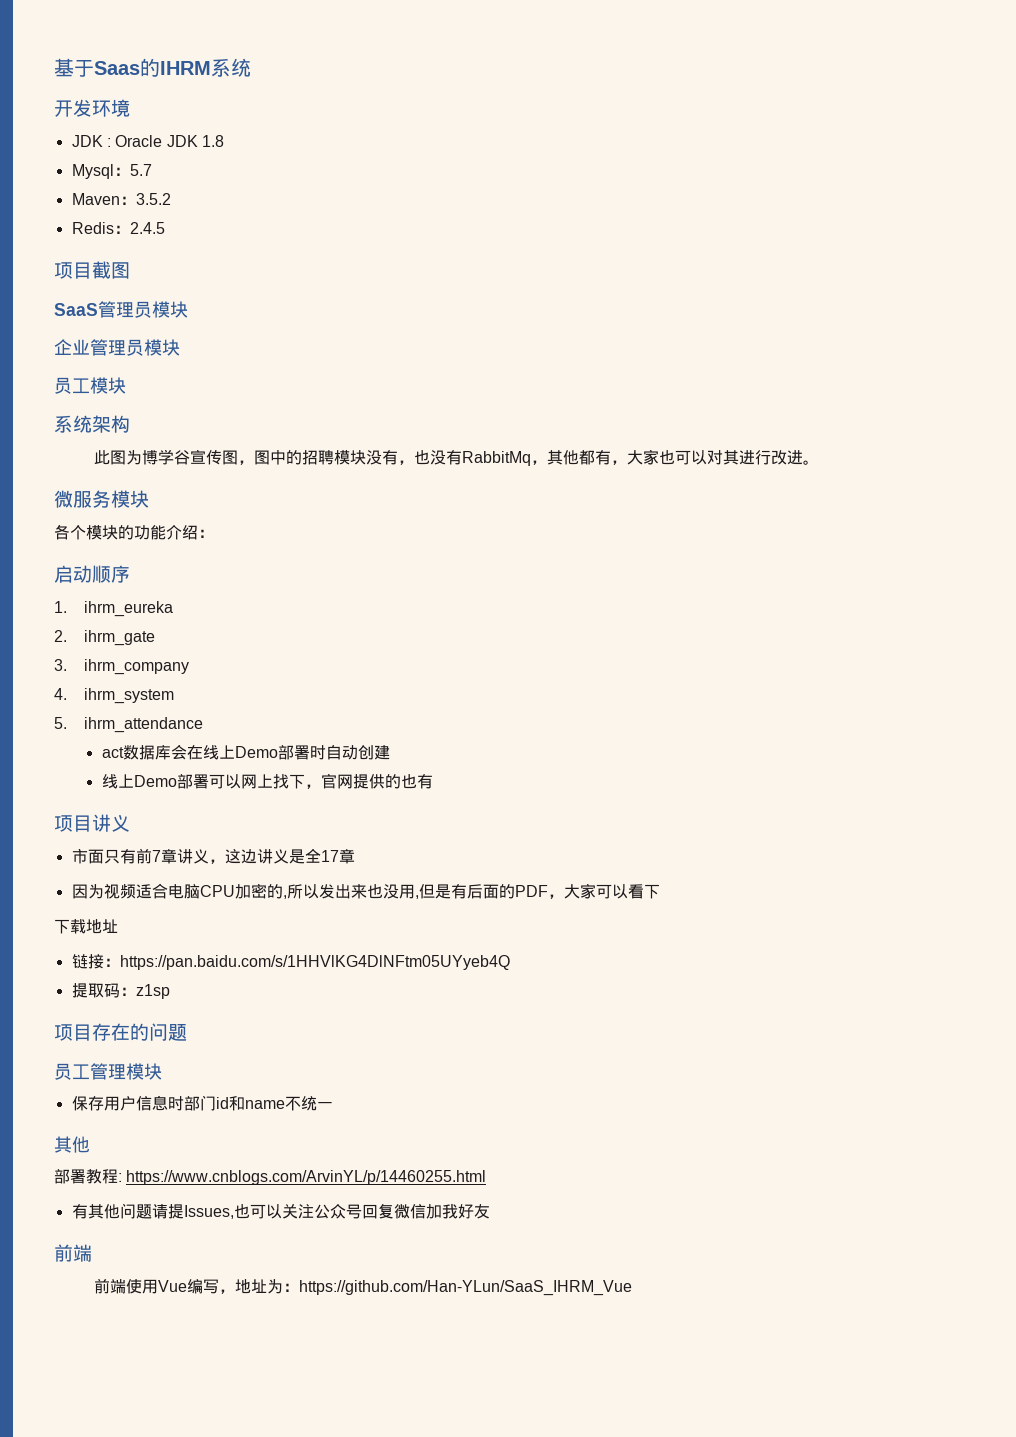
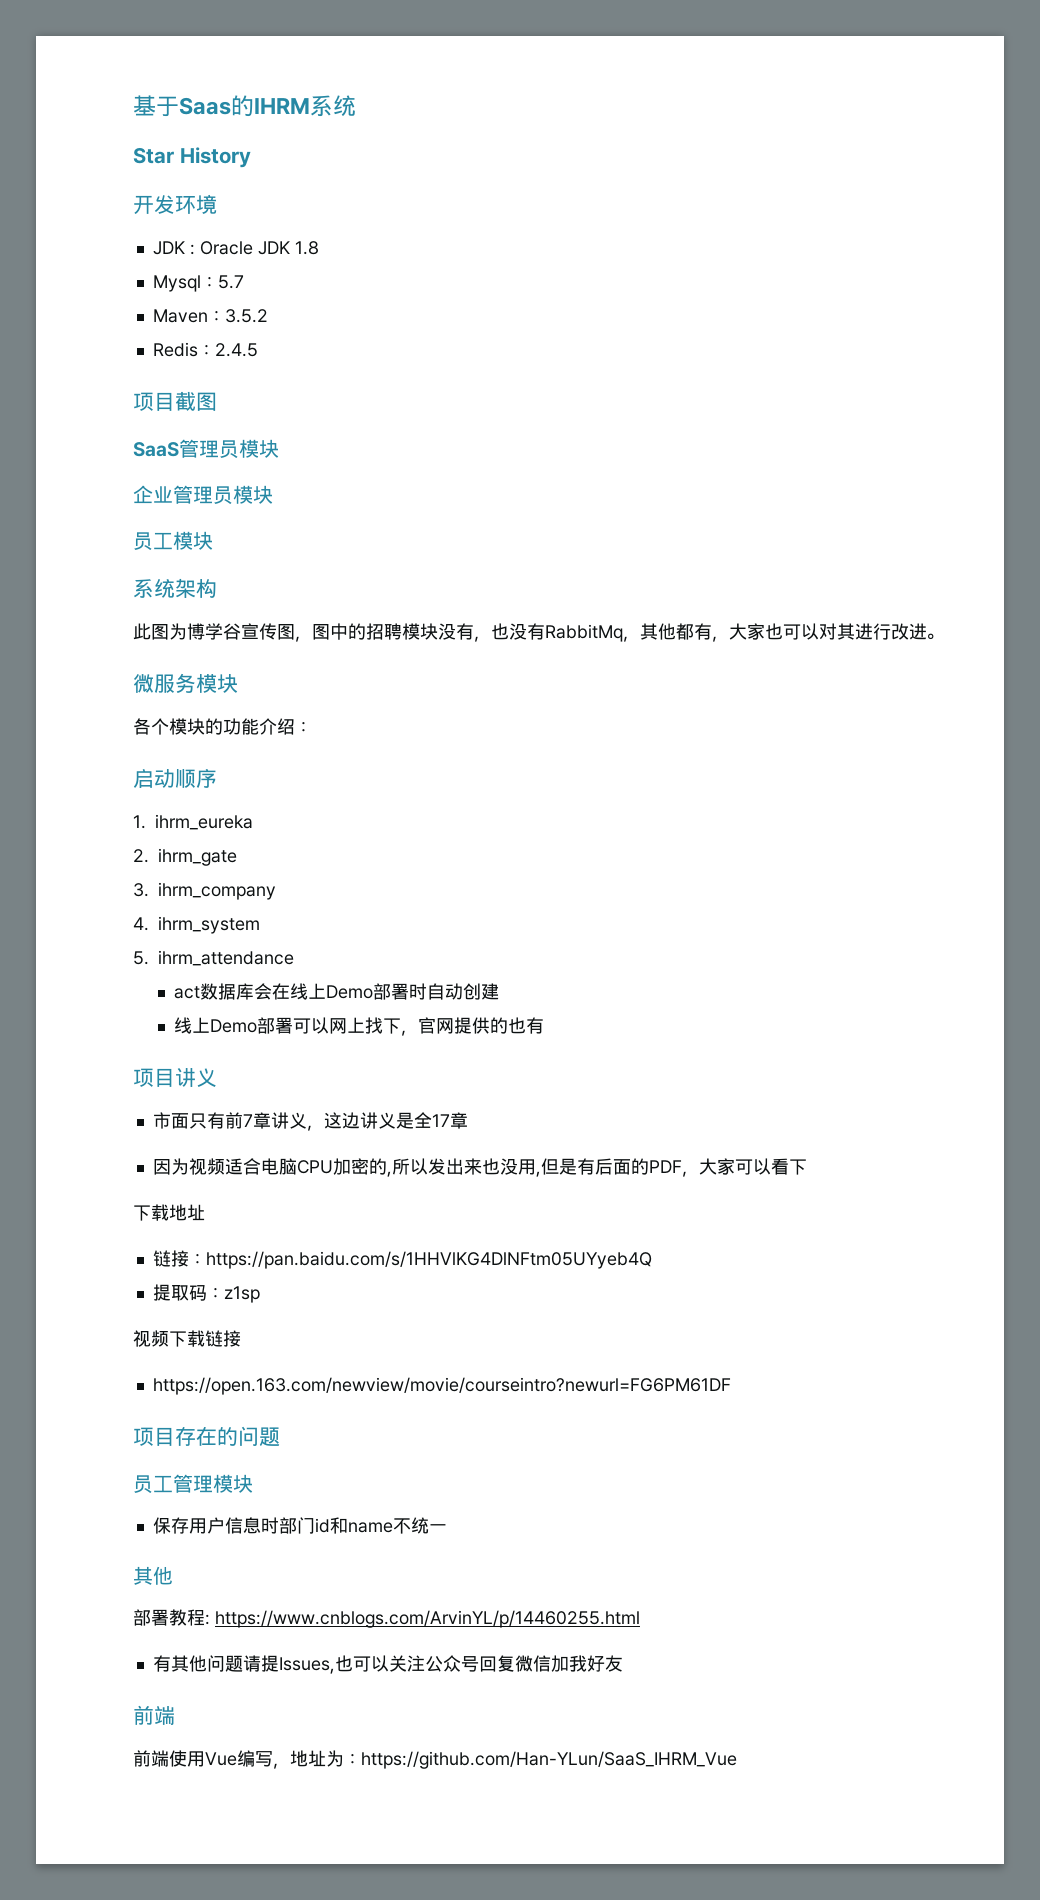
+ Star History
+ 视频下载链接
+ https://open.163.com/newview/movie/courseintro?newurl=FG6PM61DF

